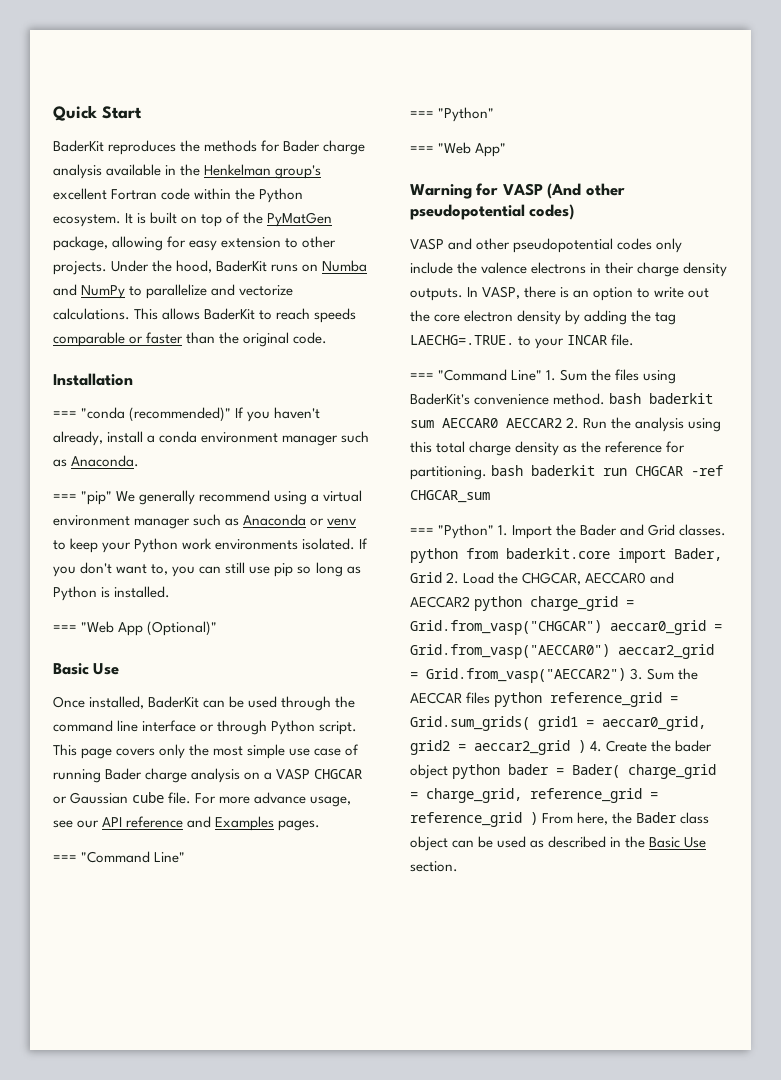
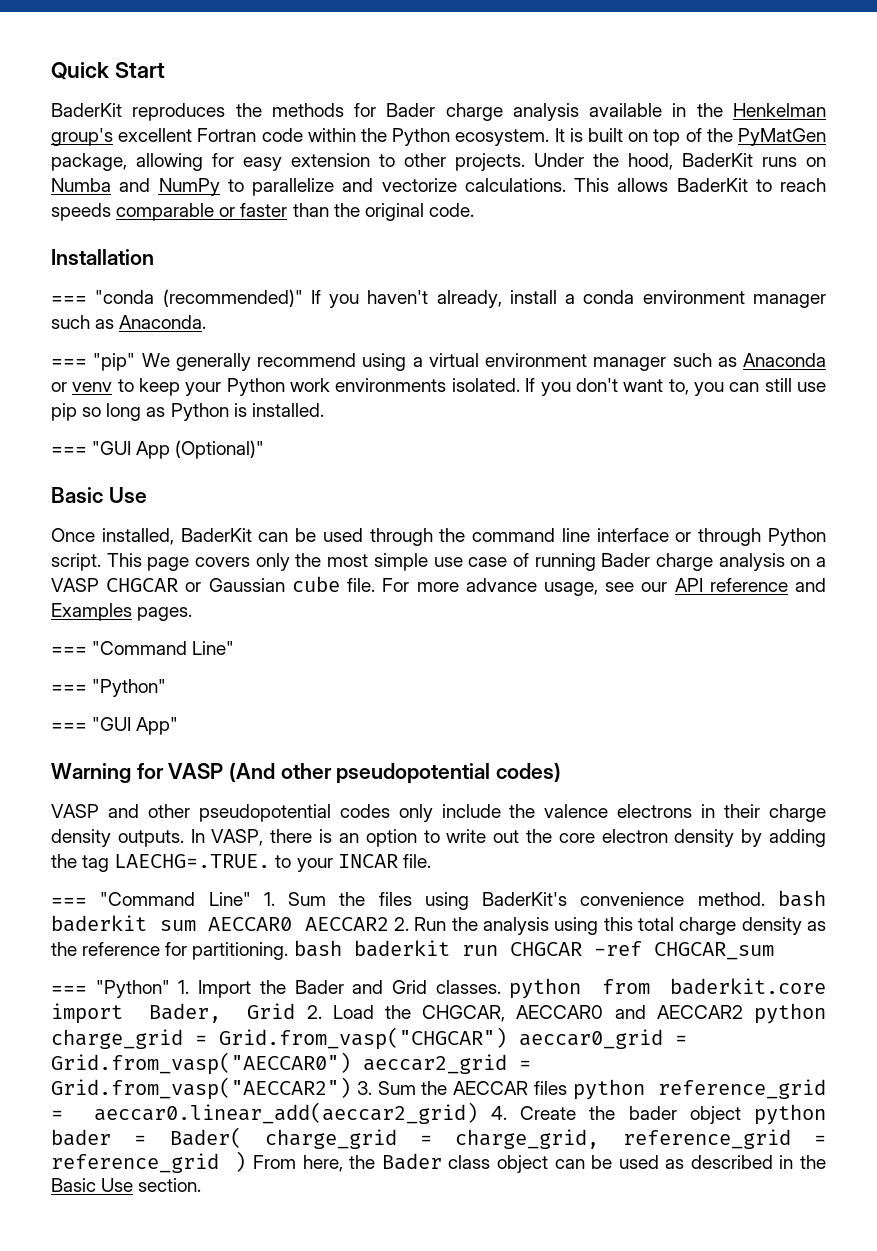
- === "Web App (Optional)"
+ === "GUI App (Optional)"
- === "Web App"
+ === "GUI App"
- === "Python" 1. Import the Bader and Grid classes. python from baderkit.core import Bader, Grid 2. Load the CHGCAR, AECCAR0 and AECCAR2 python charge_grid = Grid.from_vasp("CHGCAR") aeccar0_grid = Grid.from_vasp("AECCAR0") aeccar2_grid = Grid.from_vasp("AECCAR2") 3. Sum the AECCAR files python reference_grid = Grid.sum_grids( grid1 = aeccar0_grid, grid2 = aeccar2_grid ) 4. Create the bader object python bader = Bader( charge_grid = charge_grid, reference_grid = reference_grid ) From here, the Bader class object can be used as described in the Basic Use section.
+ === "Python" 1. Import the Bader and Grid classes. python from baderkit.core import Bader, Grid 2. Load the CHGCAR, AECCAR0 and AECCAR2 python charge_grid = Grid.from_vasp("CHGCAR") aeccar0_grid = Grid.from_vasp("AECCAR0") aeccar2_grid = Grid.from_vasp("AECCAR2") 3. Sum the AECCAR files python reference_grid = aeccar0.linear_add(aeccar2_grid) 4. Create the bader object python bader = Bader( charge_grid = charge_grid, reference_grid = reference_grid ) From here, the Bader class object can be used as described in the Basic Use section.

